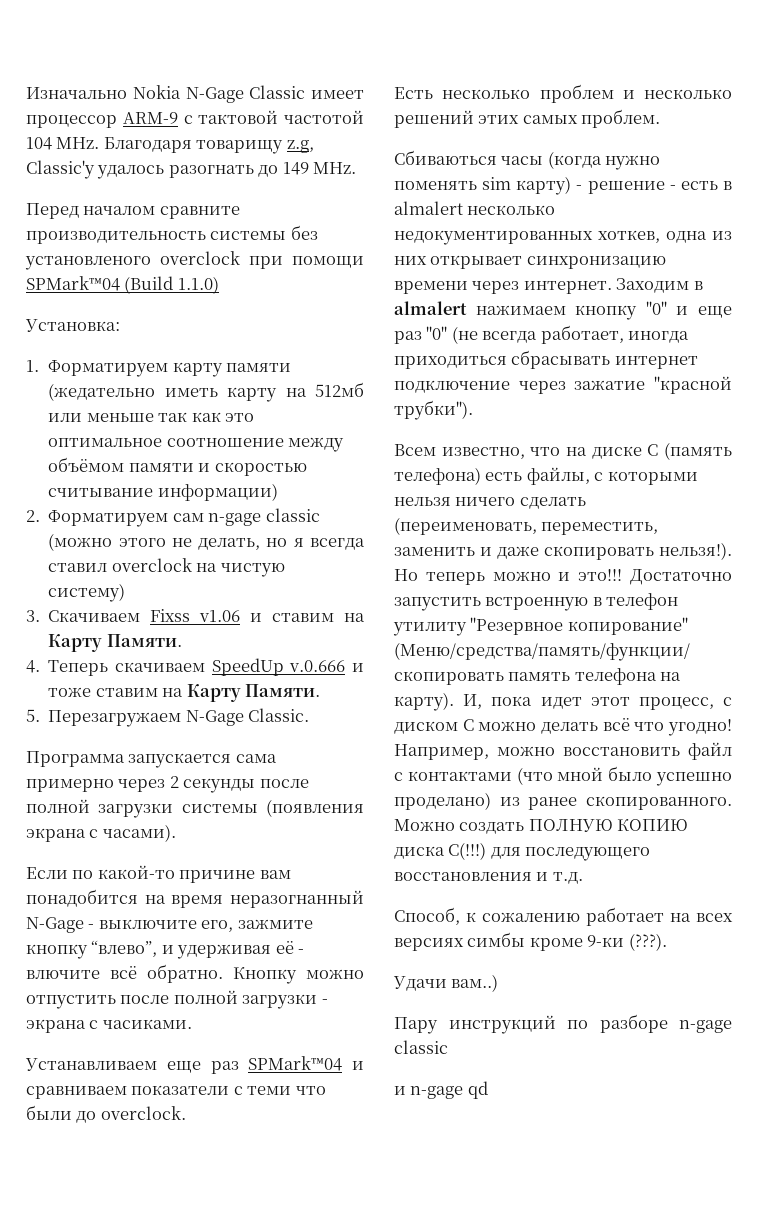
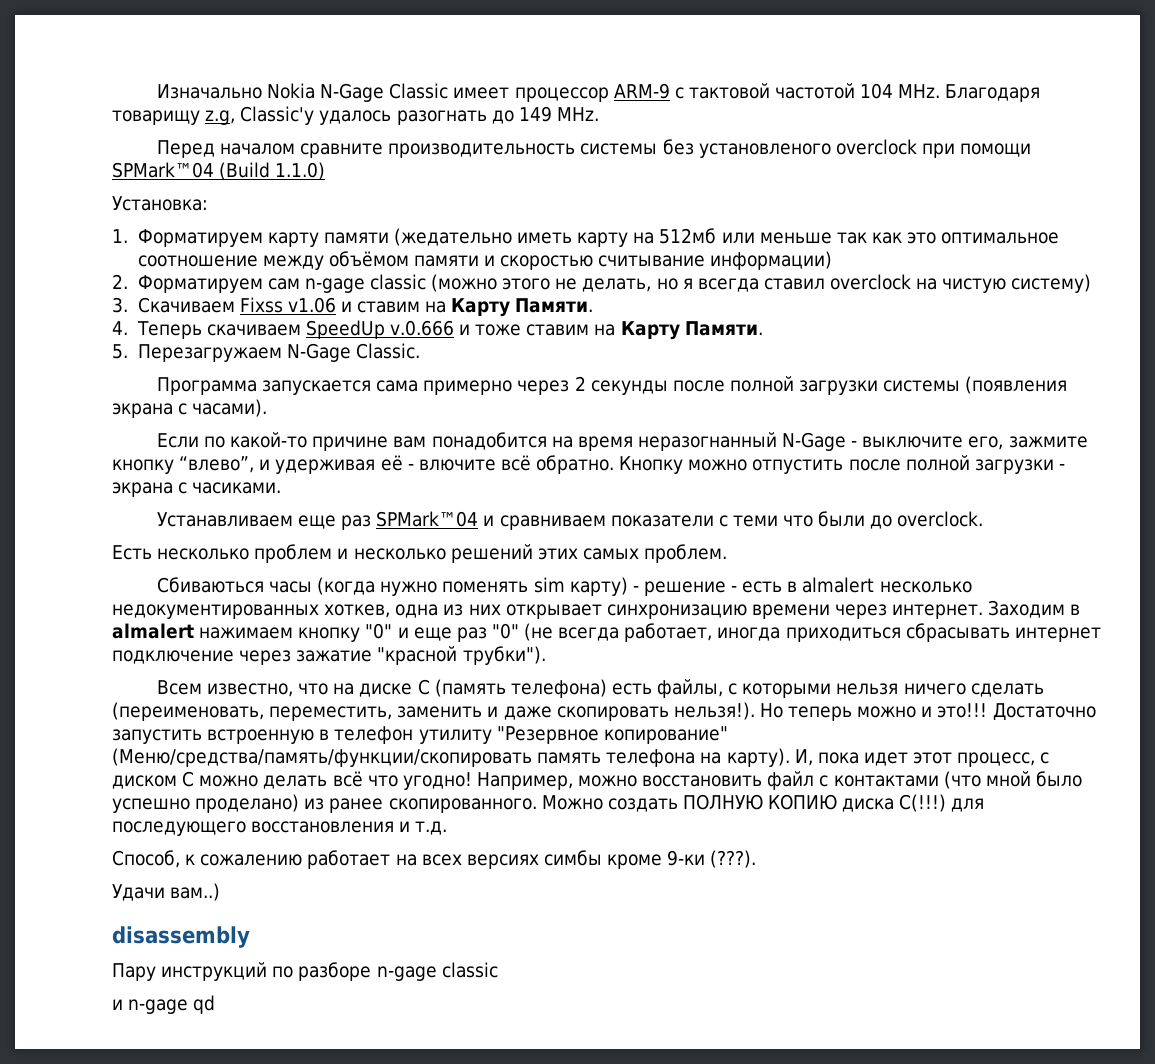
+ disassembly

